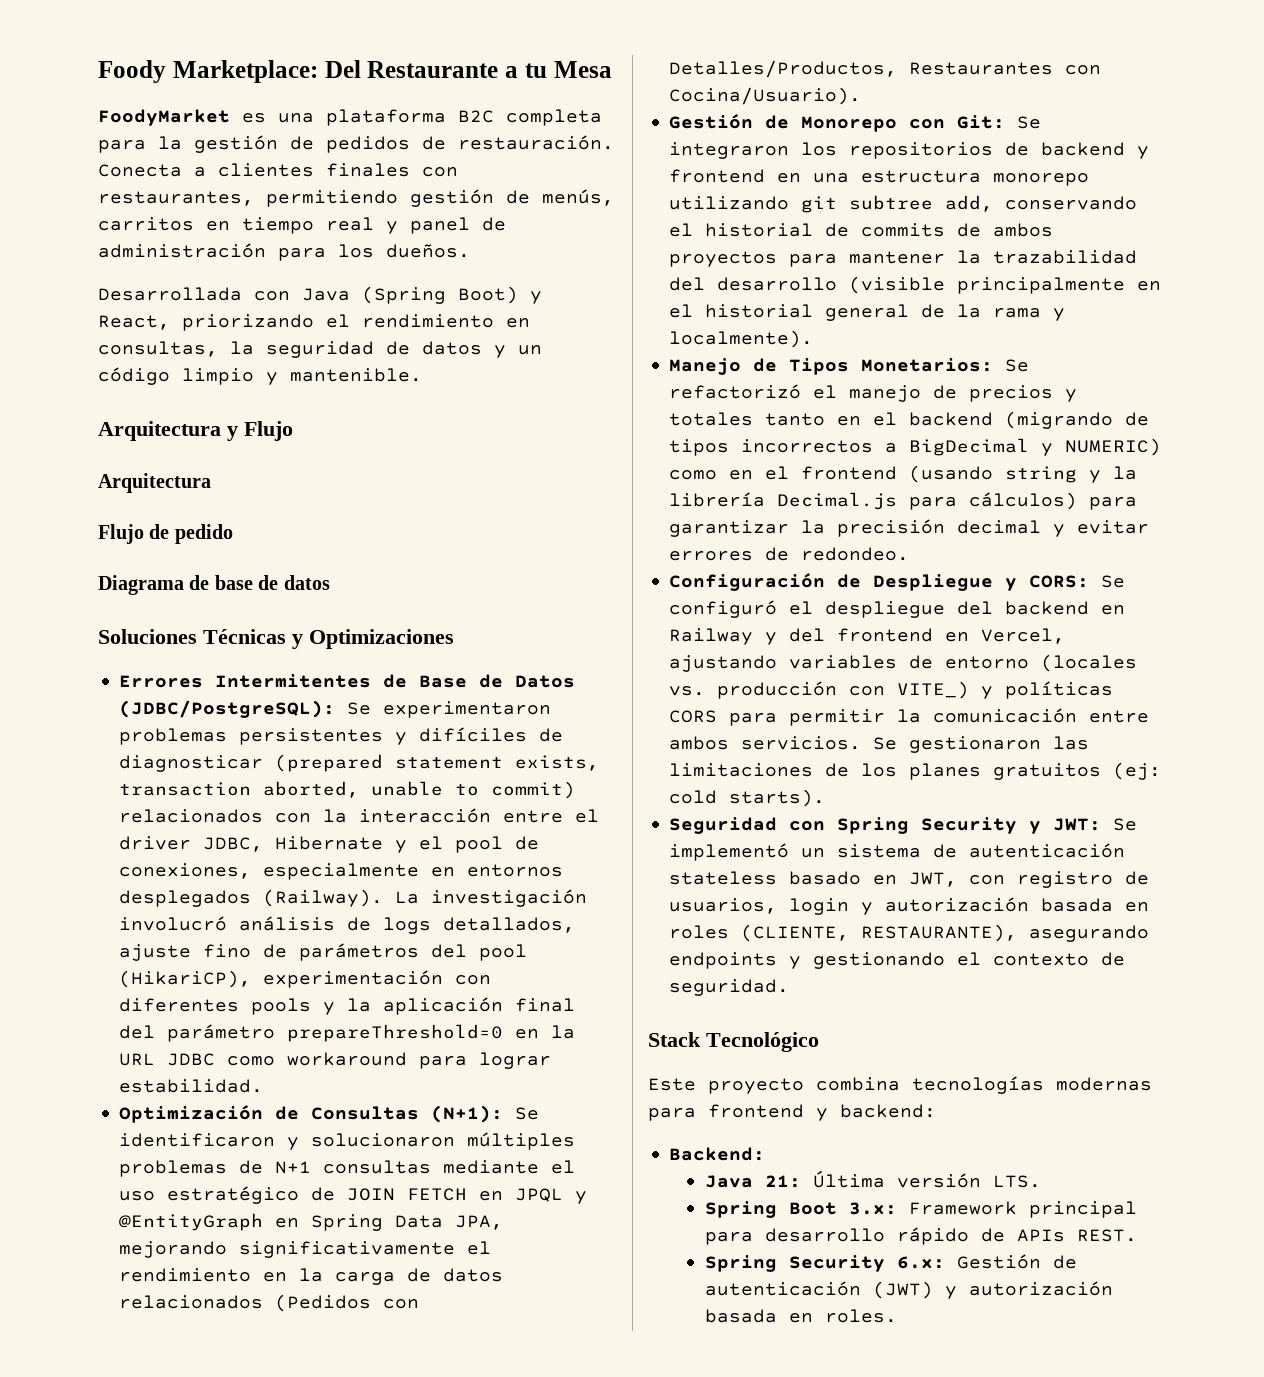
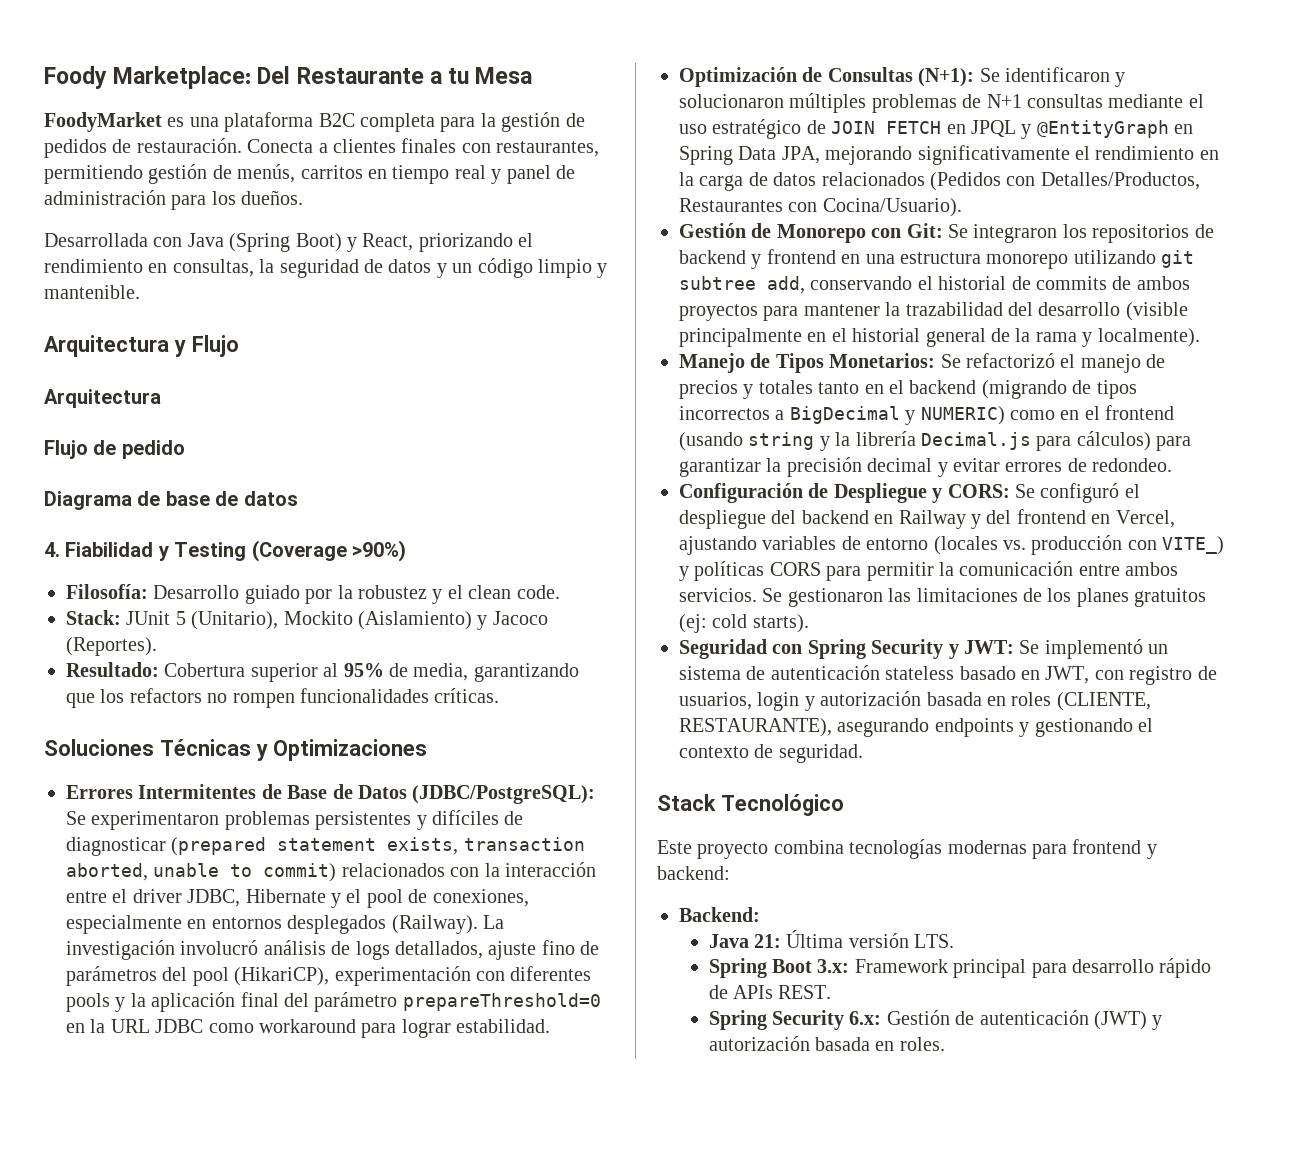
+ 4. Fiabilidad y Testing (Coverage >90%)
+ Filosofía: Desarrollo guiado por la robustez y el clean code.
+ Stack: JUnit 5 (Unitario), Mockito (Aislamiento) y Jacoco (Reportes).
+ Resultado: Cobertura superior al 95% de media, garantizando que los refactors no rompen funcionalidades críticas.

